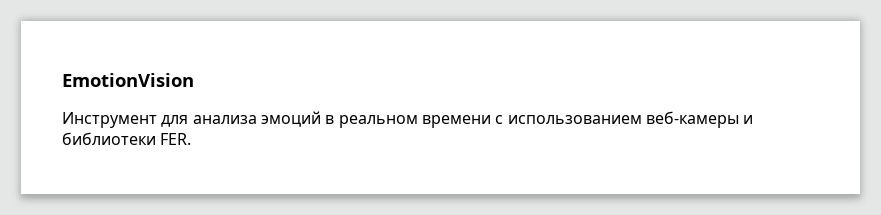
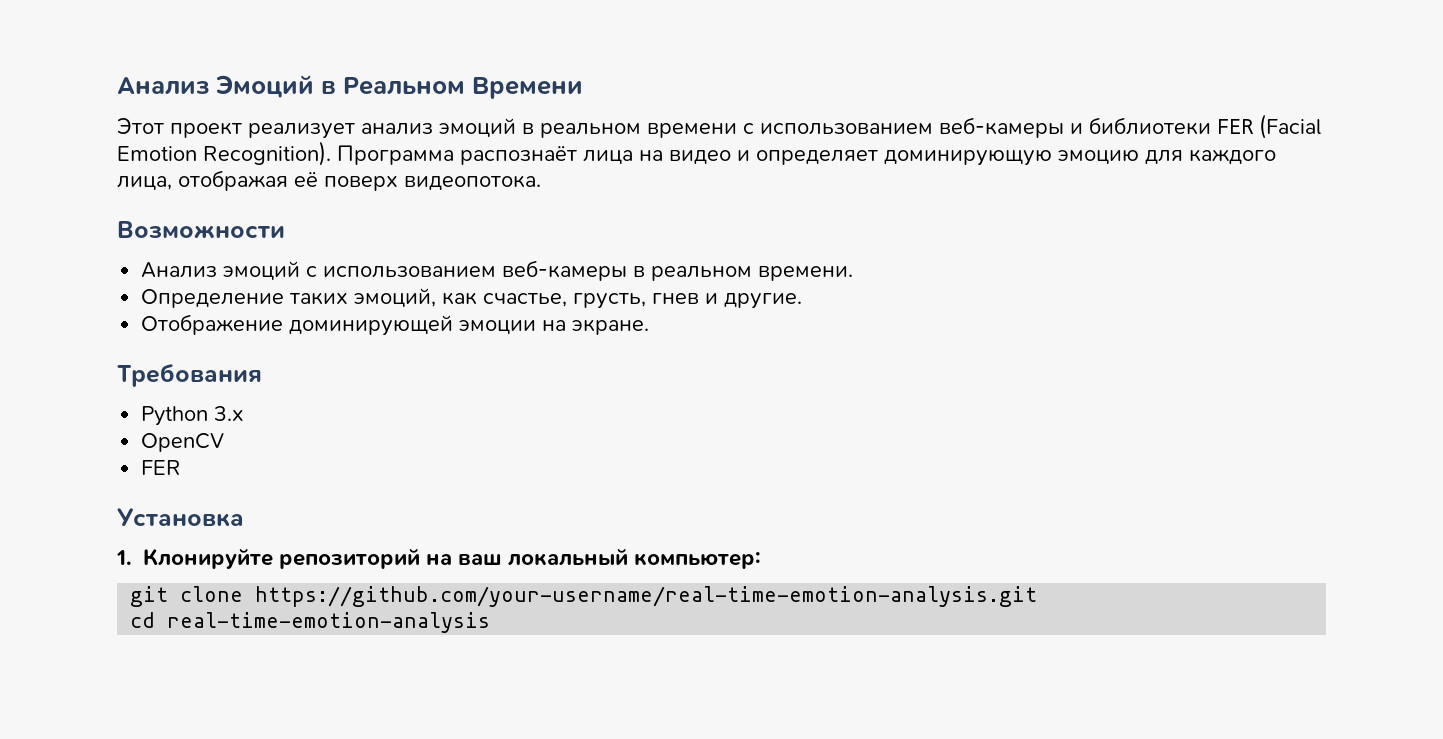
- EmotionVision
- Инструмент для анализа эмоций в реальном времени с использованием веб-камеры и библиотеки FER.
+ Анализ Эмоций в Реальном Времени
+ Этот проект реализует анализ эмоций в реальном времени с использованием веб-камеры и библиотеки FER (Facial Emotion Recognition). Программа распознаёт лица на видео и определяет доминирующую эмоцию для каждого лица, отображая её поверх видеопотока.
+ Возможности
+ Анализ эмоций с использованием веб-камеры в реальном времени.
+ Определение таких эмоций, как счастье, грусть, гнев и другие.
+ Отображение доминирующей эмоции на экране.
+ Требования
+ Python 3.x
+ OpenCV
+ FER
+ Установка
+ 1. Клонируйте репозиторий на ваш локальный компьютер:
+ git clone https://github.com/your-username/real-time-emotion-analysis.git
+ cd real-time-emotion-analysis

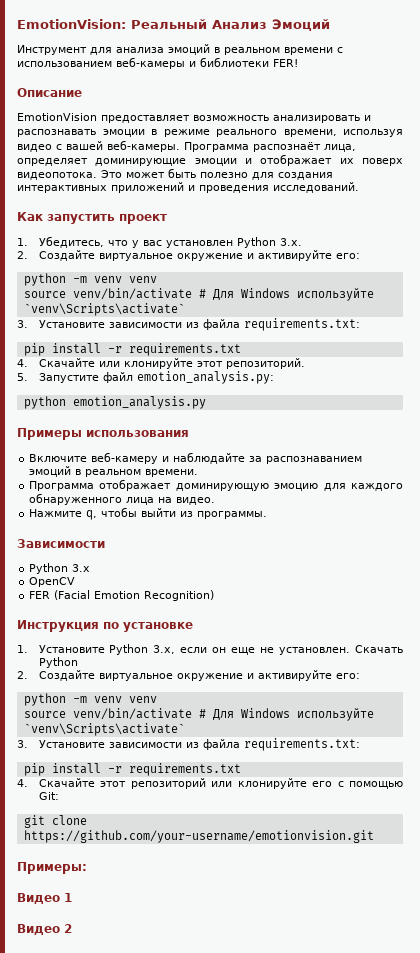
- Анализ Эмоций в Реальном Времени
- Этот проект реализует анализ эмоций в реальном времени с использованием веб-камеры и библиотеки FER (Facial Emotion Recognition). Программа распознаёт лица на видео и определяет доминирующую эмоцию для каждого лица, отображая её поверх видеопотока.
- Возможности
- Анализ эмоций с использованием веб-камеры в реальном времени.
- Определение таких эмоций, как счастье, грусть, гнев и другие.
- Отображение доминирующей эмоции на экране.
- Требования
+ EmotionVision: Реальный Анализ Эмоций
+ Инструмент для анализа эмоций в реальном времени с использованием веб-камеры и библиотеки FER!
+ Описание
+ EmotionVision предоставляет возможность анализировать и распознавать эмоции в режиме реального времени, используя видео с вашей веб-камеры. Программа распознаёт лица, определяет доминирующие эмоции и отображает их поверх видеопотока. Это может быть полезно для создания интерактивных приложений и проведения исследований.
+ Как запустить проект
+ 1. Убедитесь, что у вас установлен Python 3.x.
+ 2. Создайте виртуальное окружение и активируйте его:
+ python -m venv venv
+ source venv/bin/activate # Для Windows используйте `venv\Scripts\activate`
+ 3. Установите зависимости из файла requirements.txt:
+ pip install -r requirements.txt
+ 4. Скачайте или клонируйте этот репозиторий.
+ 5. Запустите файл emotion_analysis.py:
+ python emotion_analysis.py
+ Примеры использования
+ Включите веб-камеру и наблюдайте за распознаванием эмоций в реальном времени.
+ Программа отображает доминирующую эмоцию для каждого обнаруженного лица на видео.
+ Нажмите q, чтобы выйти из программы.
+ Зависимости
  Python 3.x
  OpenCV
- FER
- Установка
- 1. Клонируйте репозиторий на ваш локальный компьютер:
- git clone https://github.com/your-username/real-time-emotion-analysis.git
- cd real-time-emotion-analysis
+ FER (Facial Emotion Recognition)
+ Инструкция по установке
+ 1. Установите Python 3.x, если он еще не установлен. Скачать Python
+ 2. Создайте виртуальное окружение и активируйте его:
+ python -m venv venv
+ source venv/bin/activate # Для Windows используйте `venv\Scripts\activate`
+ 3. Установите зависимости из файла requirements.txt:
+ pip install -r requirements.txt
+ 4. Скачайте этот репозиторий или клонируйте его с помощью Git:
+ git clone https://github.com/your-username/emotionvision.git
+ Примеры:
+ Видео 1
+ Видео 2

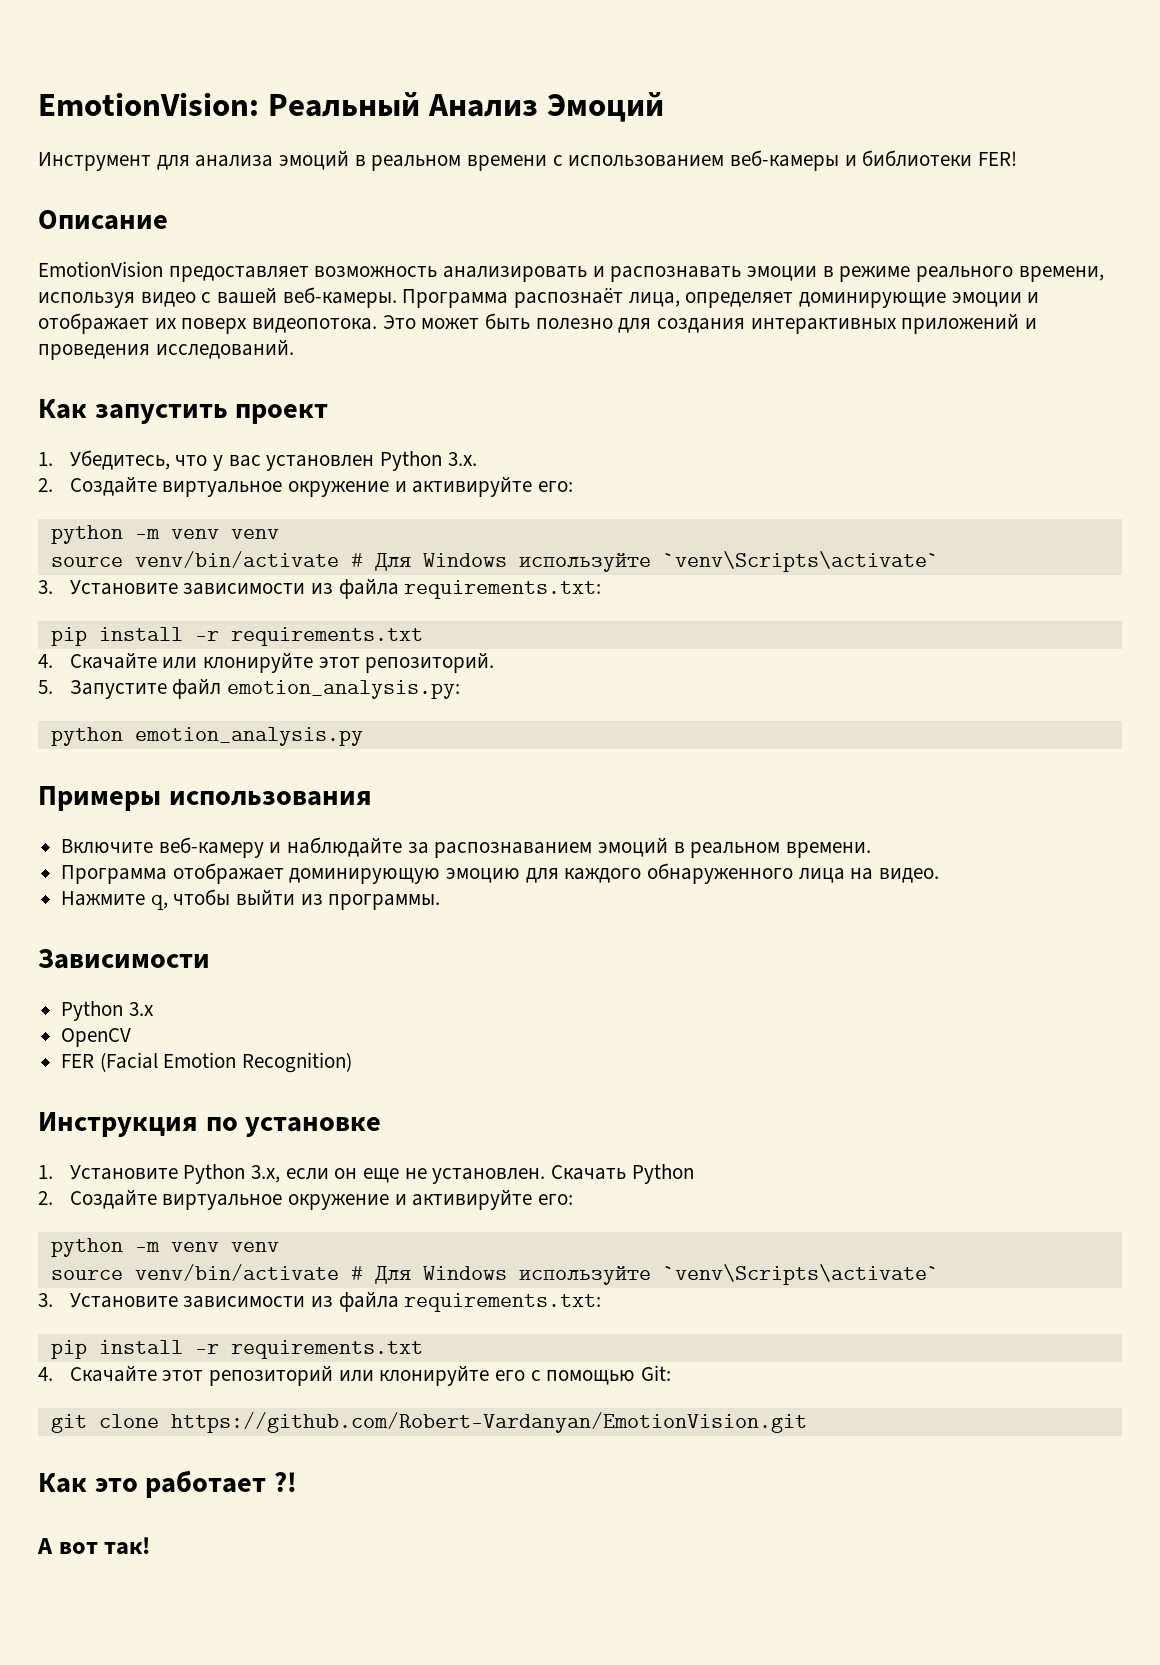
- git clone https://github.com/your-username/emotionvision.git
- Примеры:
- Видео 1
- Видео 2
+ git clone https://github.com/Robert-Vardanyan/EmotionVision.git
+ Как это работает ?!
+ А вот так!

